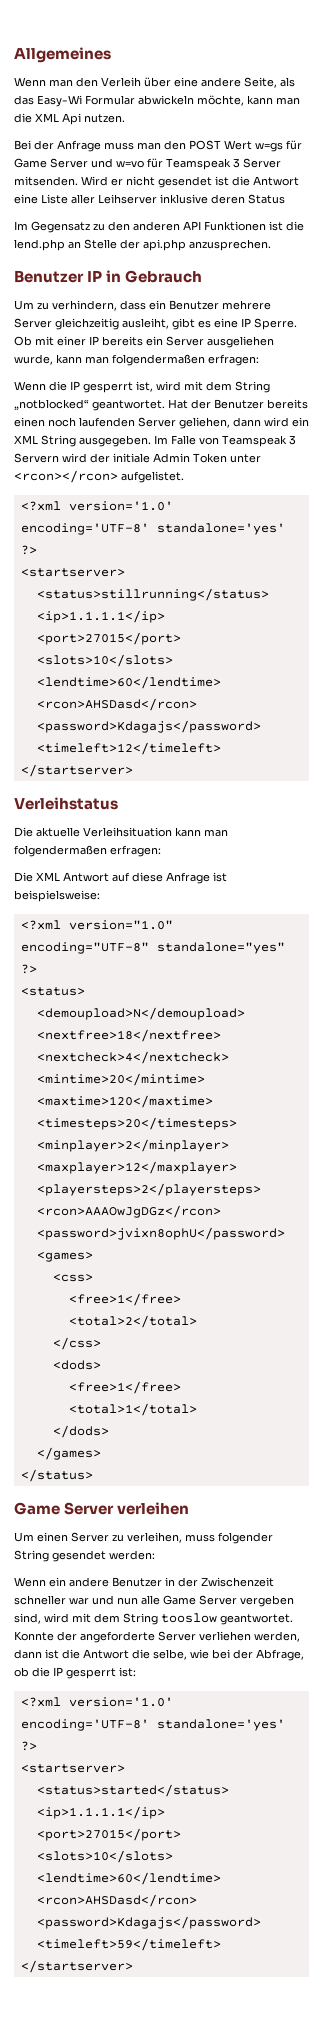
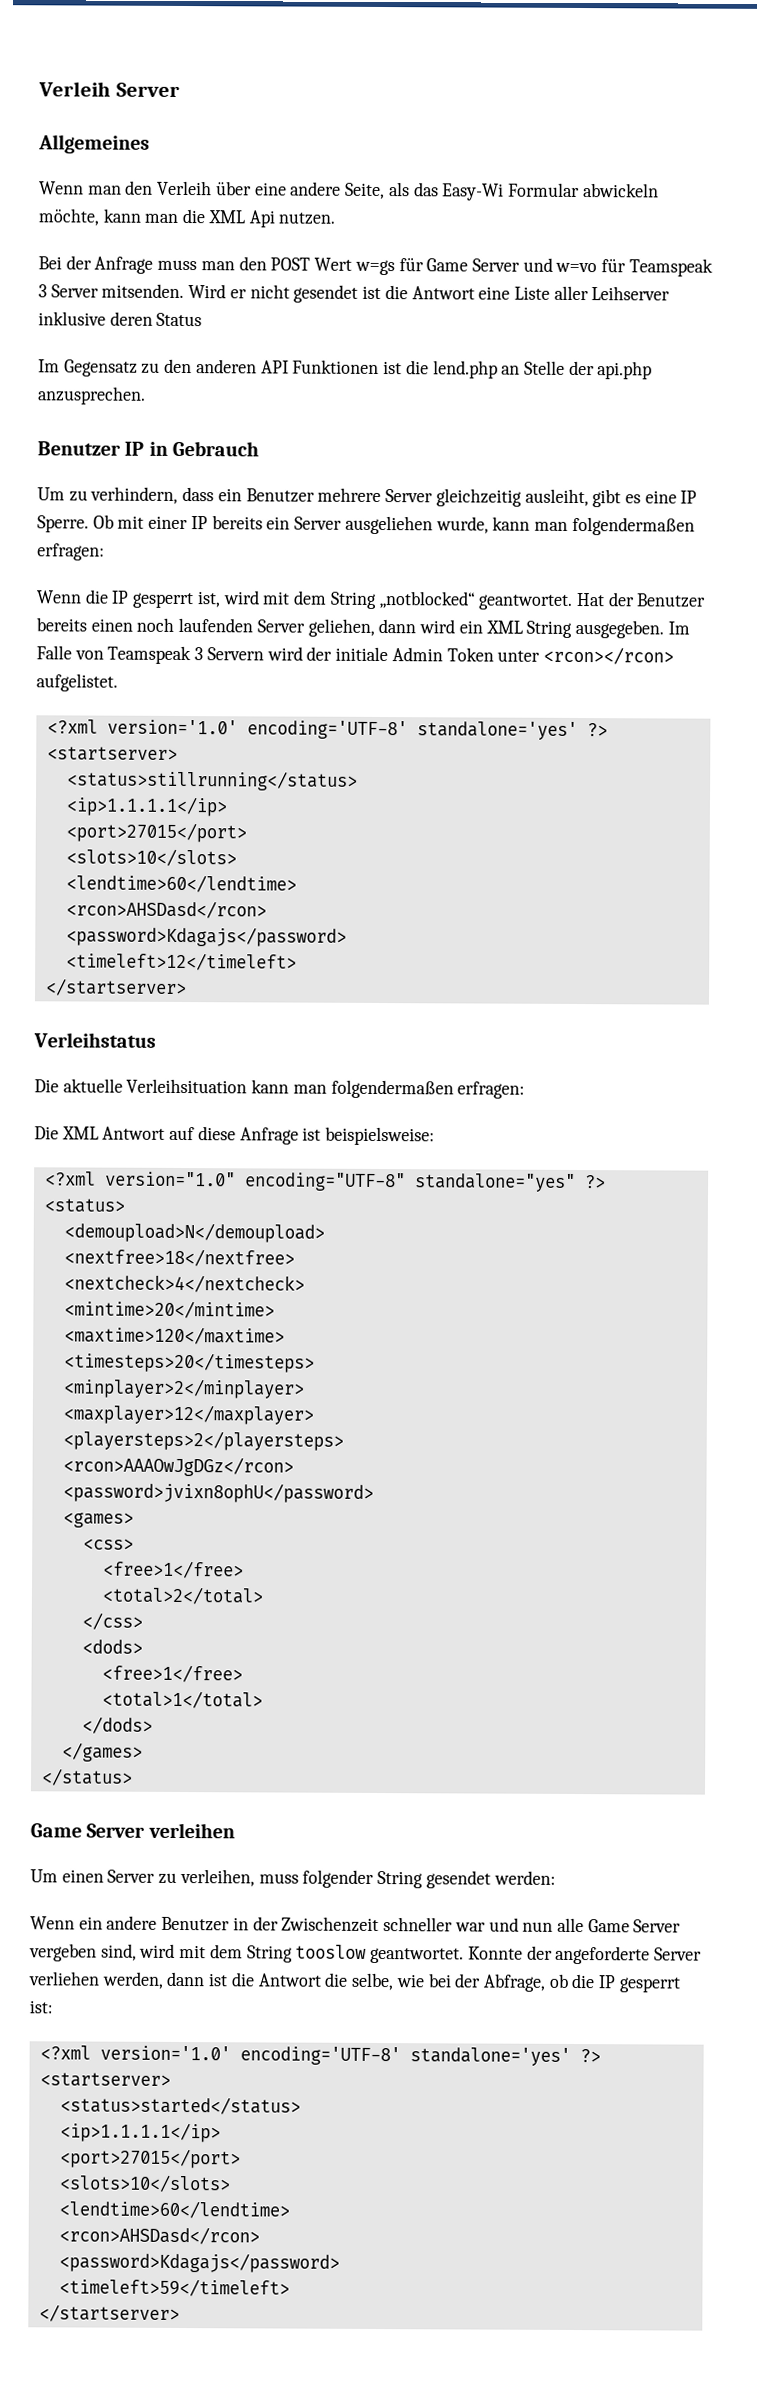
+ Verleih Server

